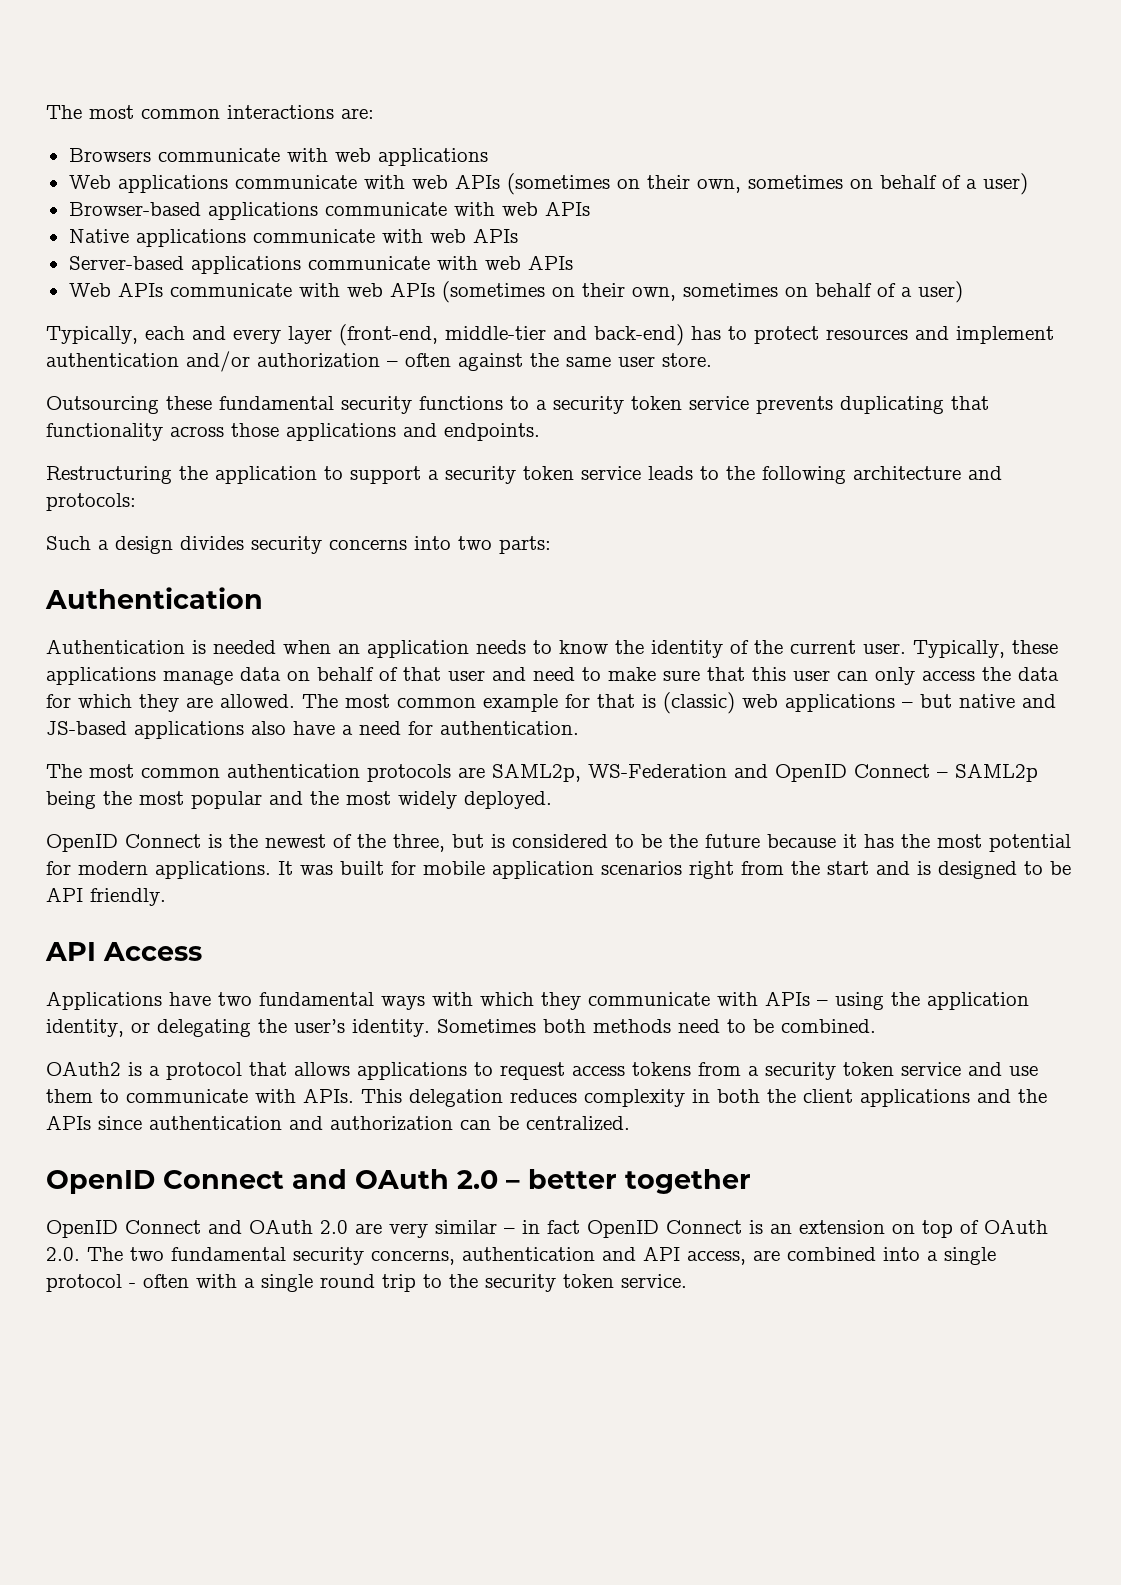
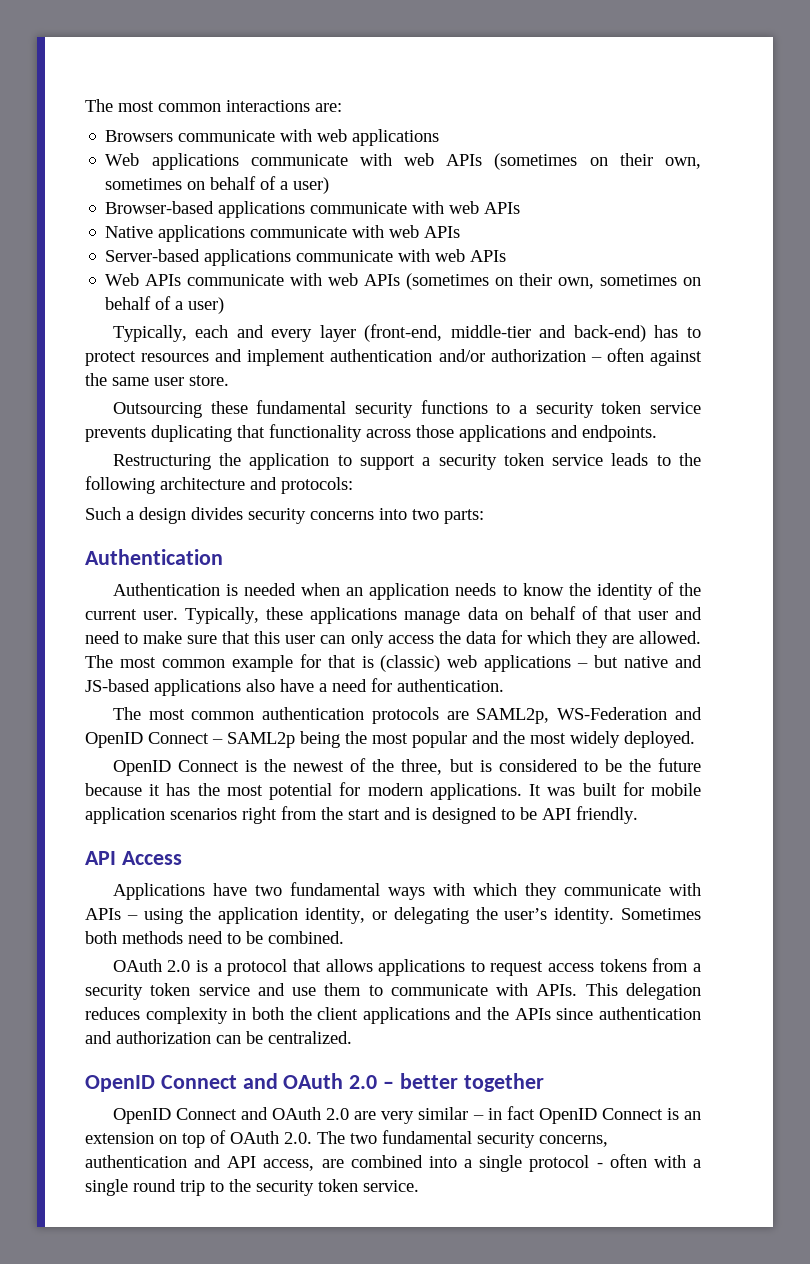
- OAuth2 is a protocol that allows applications to request access tokens from a security token service and use them to communicate with APIs.
+ OAuth 2.0 is a protocol that allows applications to request access tokens from a security token service and use them to communicate with APIs.

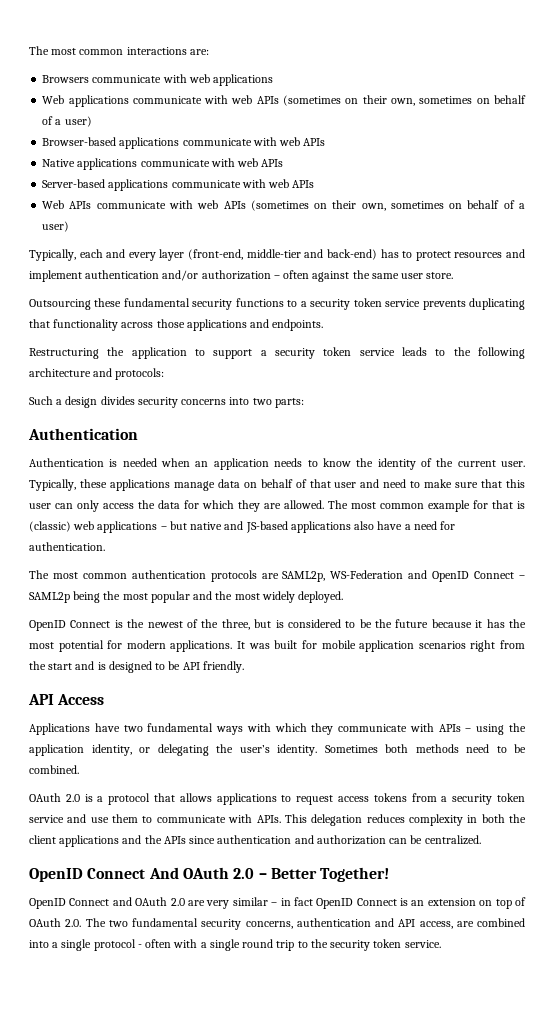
- OpenID Connect and OAuth 2.0 – better together
+ OpenID Connect And OAuth 2.0 – Better Together!

